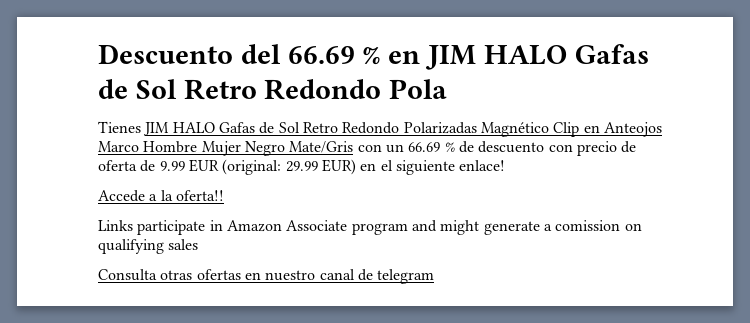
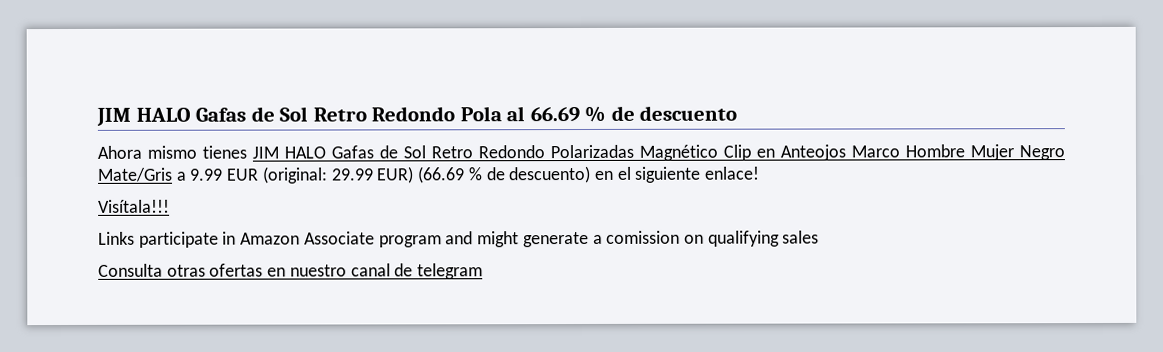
- Descuento del 66.69 % en JIM HALO Gafas de Sol Retro Redondo Pola
- Tienes JIM HALO Gafas de Sol Retro Redondo Polarizadas Magnético Clip en Anteojos Marco Hombre Mujer Negro Mate/Gris con un 66.69 % de descuento con precio de oferta de 9.99 EUR (original: 29.99 EUR) en el siguiente enlace!
+ JIM HALO Gafas de Sol Retro Redondo Pola al 66.69 % de descuento
+ Ahora mismo tienes JIM HALO Gafas de Sol Retro Redondo Polarizadas Magnético Clip en Anteojos Marco Hombre Mujer Negro Mate/Gris a 9.99 EUR (original: 29.99 EUR) (66.69 % de descuento) en el siguiente enlace!
- Accede a la oferta!!
+ Visítala!!!

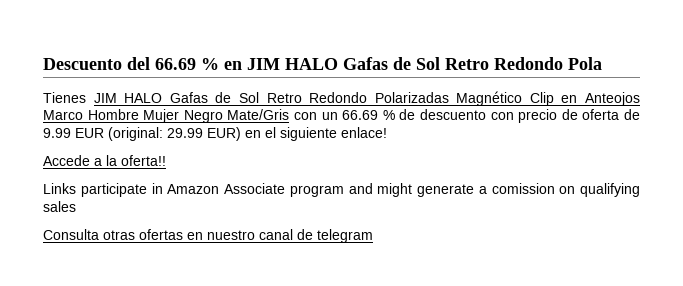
- JIM HALO Gafas de Sol Retro Redondo Pola al 66.69 % de descuento
- Ahora mismo tienes JIM HALO Gafas de Sol Retro Redondo Polarizadas Magnético Clip en Anteojos Marco Hombre Mujer Negro Mate/Gris a 9.99 EUR (original: 29.99 EUR) (66.69 % de descuento) en el siguiente enlace!
+ Descuento del 66.69 % en JIM HALO Gafas de Sol Retro Redondo Pola
+ Tienes JIM HALO Gafas de Sol Retro Redondo Polarizadas Magnético Clip en Anteojos Marco Hombre Mujer Negro Mate/Gris con un 66.69 % de descuento con precio de oferta de 9.99 EUR (original: 29.99 EUR) en el siguiente enlace!
- Visítala!!!
+ Accede a la oferta!!

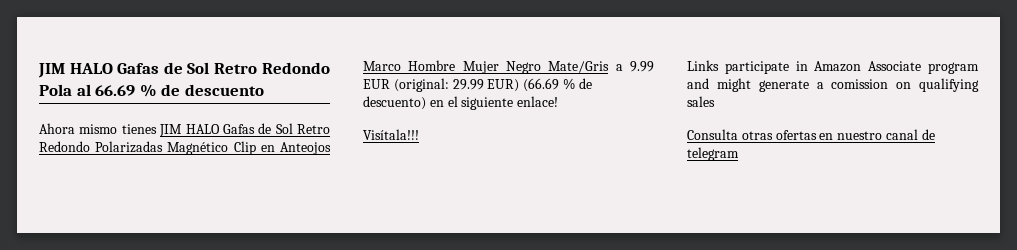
- Descuento del 66.69 % en JIM HALO Gafas de Sol Retro Redondo Pola
- Tienes JIM HALO Gafas de Sol Retro Redondo Polarizadas Magnético Clip en Anteojos Marco Hombre Mujer Negro Mate/Gris con un 66.69 % de descuento con precio de oferta de 9.99 EUR (original: 29.99 EUR) en el siguiente enlace!
+ JIM HALO Gafas de Sol Retro Redondo Pola al 66.69 % de descuento
+ Ahora mismo tienes JIM HALO Gafas de Sol Retro Redondo Polarizadas Magnético Clip en Anteojos Marco Hombre Mujer Negro Mate/Gris a 9.99 EUR (original: 29.99 EUR) (66.69 % de descuento) en el siguiente enlace!
- Accede a la oferta!!
+ Visítala!!!

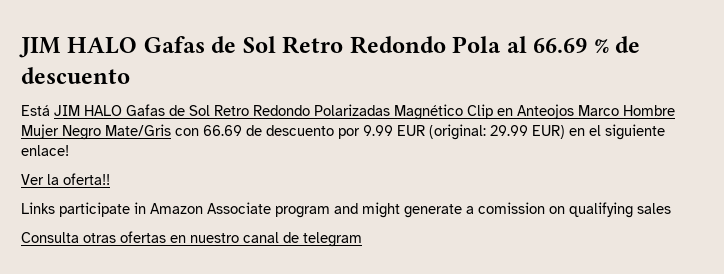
- Ahora mismo tienes JIM HALO Gafas de Sol Retro Redondo Polarizadas Magnético Clip en Anteojos Marco Hombre Mujer Negro Mate/Gris a 9.99 EUR (original: 29.99 EUR) (66.69 % de descuento) en el siguiente enlace!
+ Está JIM HALO Gafas de Sol Retro Redondo Polarizadas Magnético Clip en Anteojos Marco Hombre Mujer Negro Mate/Gris con 66.69 de descuento por 9.99 EUR (original: 29.99 EUR) en el siguiente enlace!
- Visítala!!!
+ Ver la oferta!!

